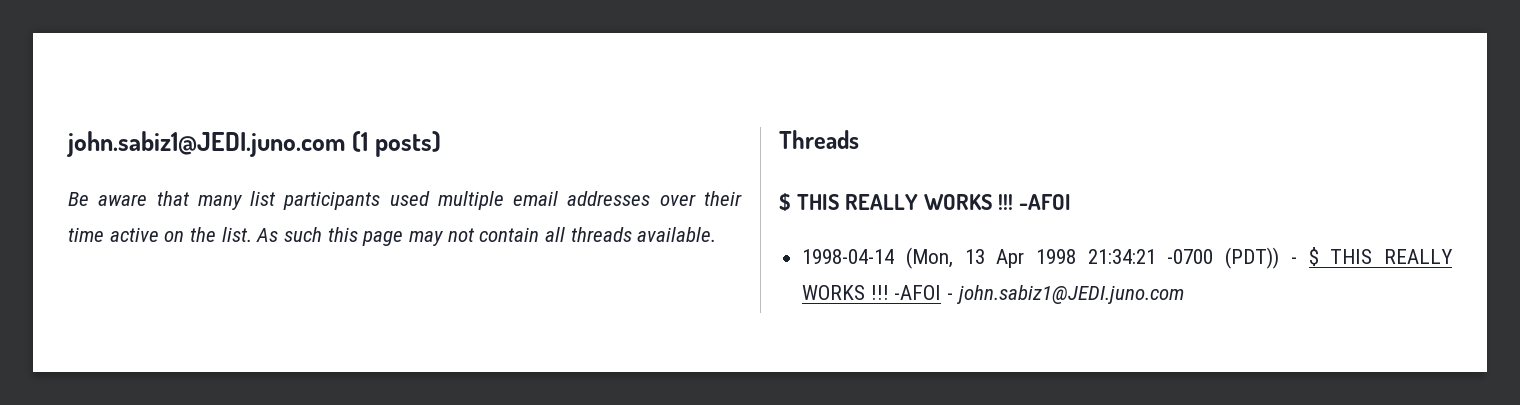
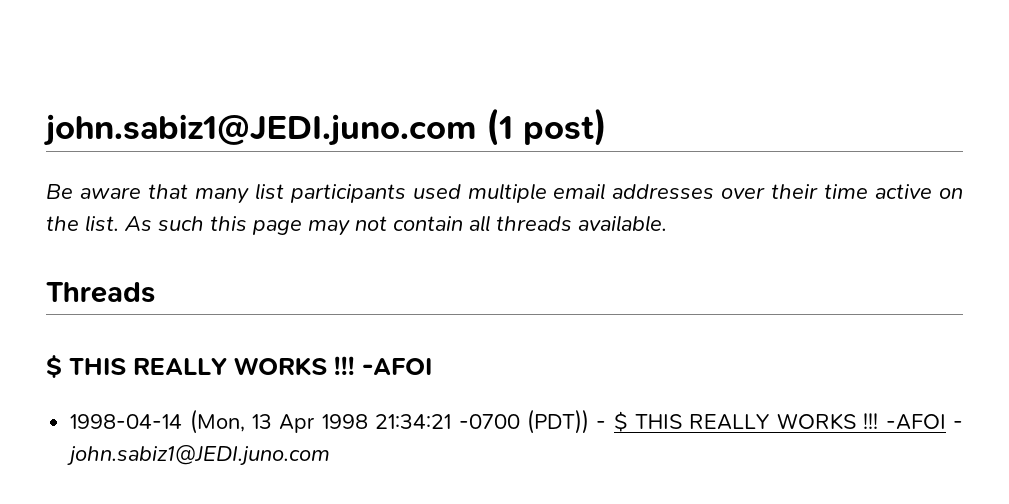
- john.sabiz1@JEDI.juno.com (1 posts)
+ john.sabiz1@JEDI.juno.com (1 post)

